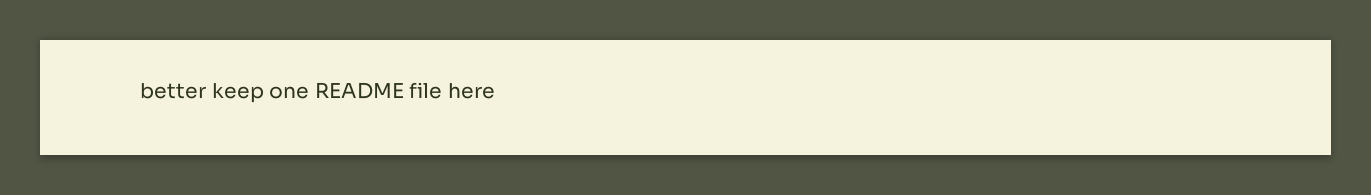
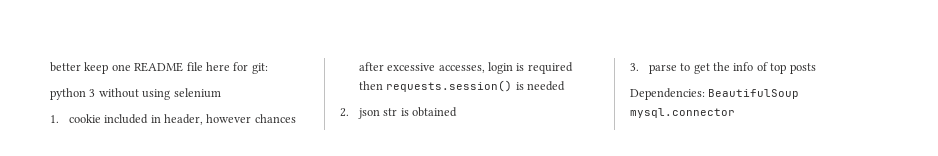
- better keep one README file here
+ better keep one README file here for git:
+ python 3 without using selenium
+ 1. cookie included in header, however chances after excessive accesses, login is required then requests.session() is needed
+ 2. json str is obtained
+ 3. parse to get the info of top posts
+ Dependencies: BeautifulSoup mysql.connector

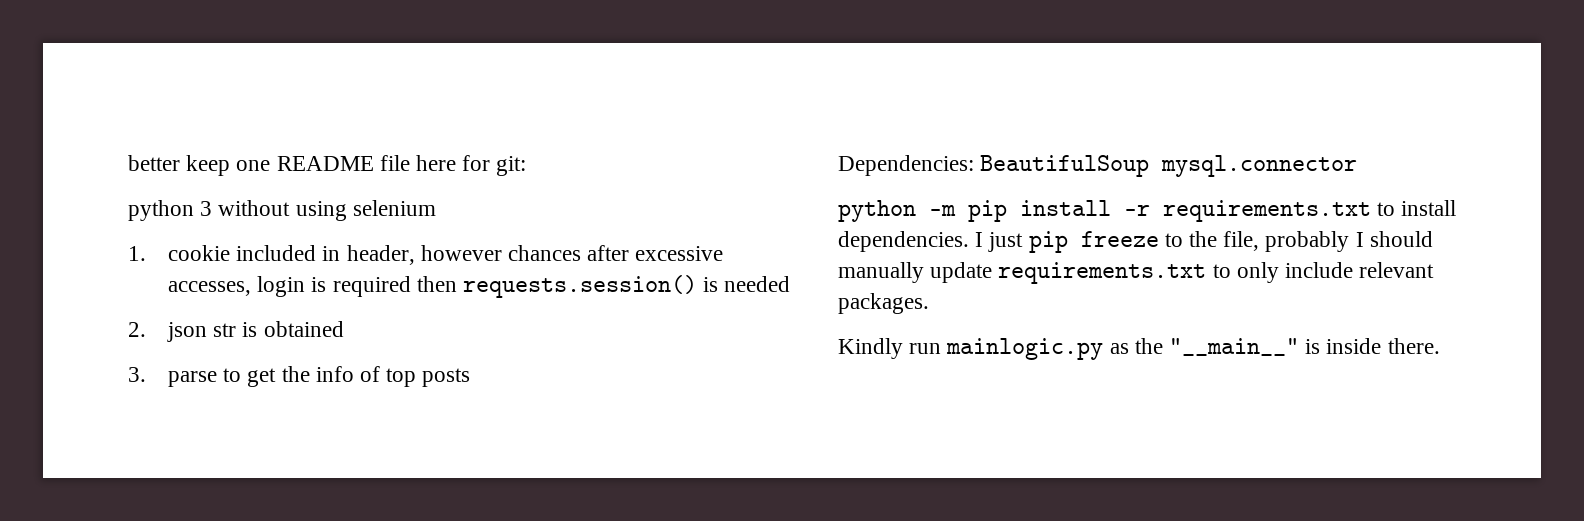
+ python -m pip install -r requirements.txt to install dependencies. I just pip freeze to the file, probably I should manually update requirements.txt to only include relevant packages.
+ Kindly run mainlogic.py as the "__main__" is inside there.

